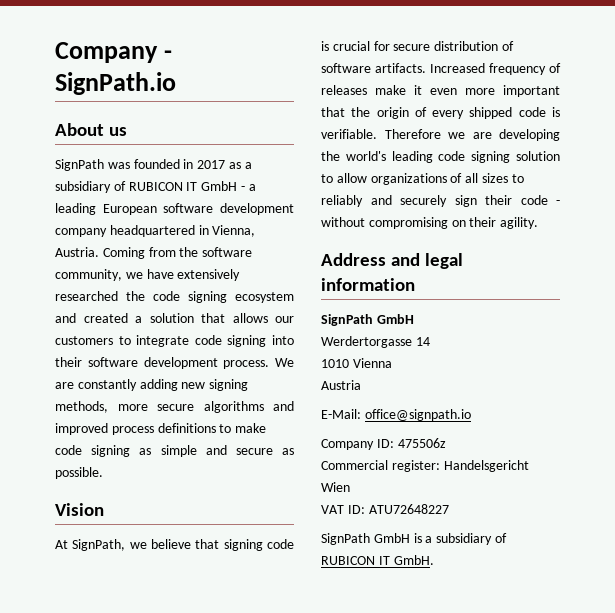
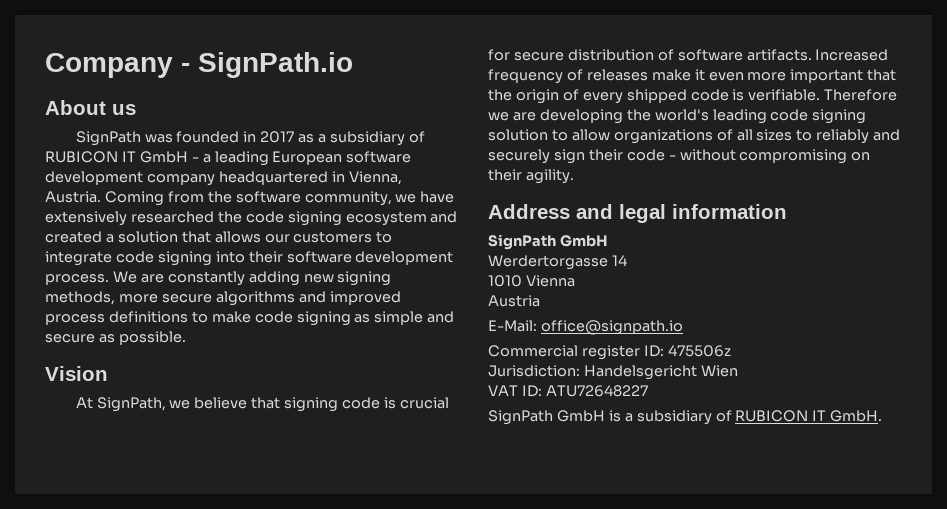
- Company ID: 475506z
+ Commercial register ID: 475506z
- Commercial register: Handelsgericht Wien
+ Jurisdiction: Handelsgericht Wien

